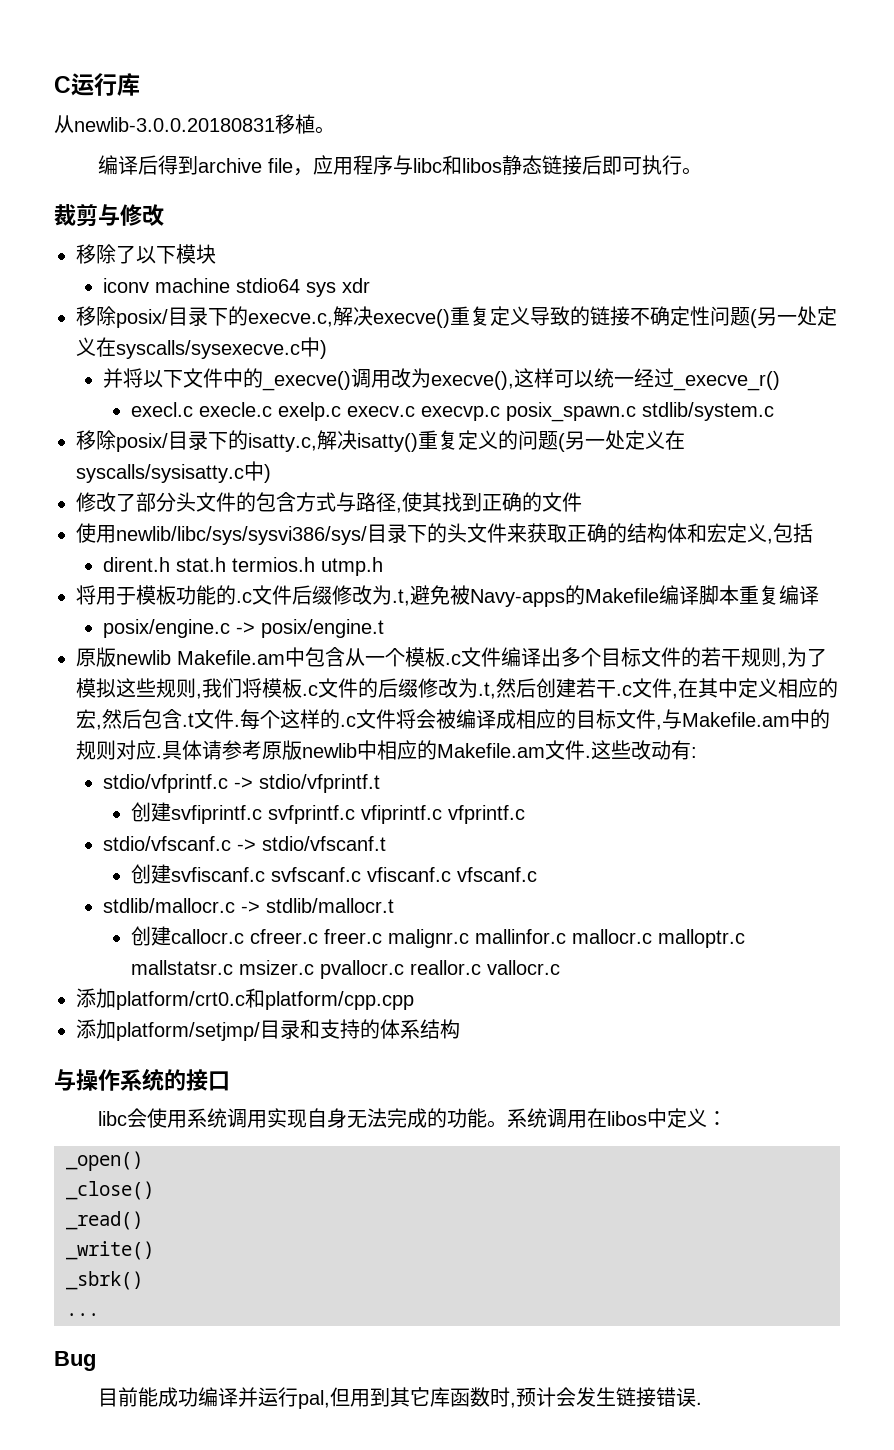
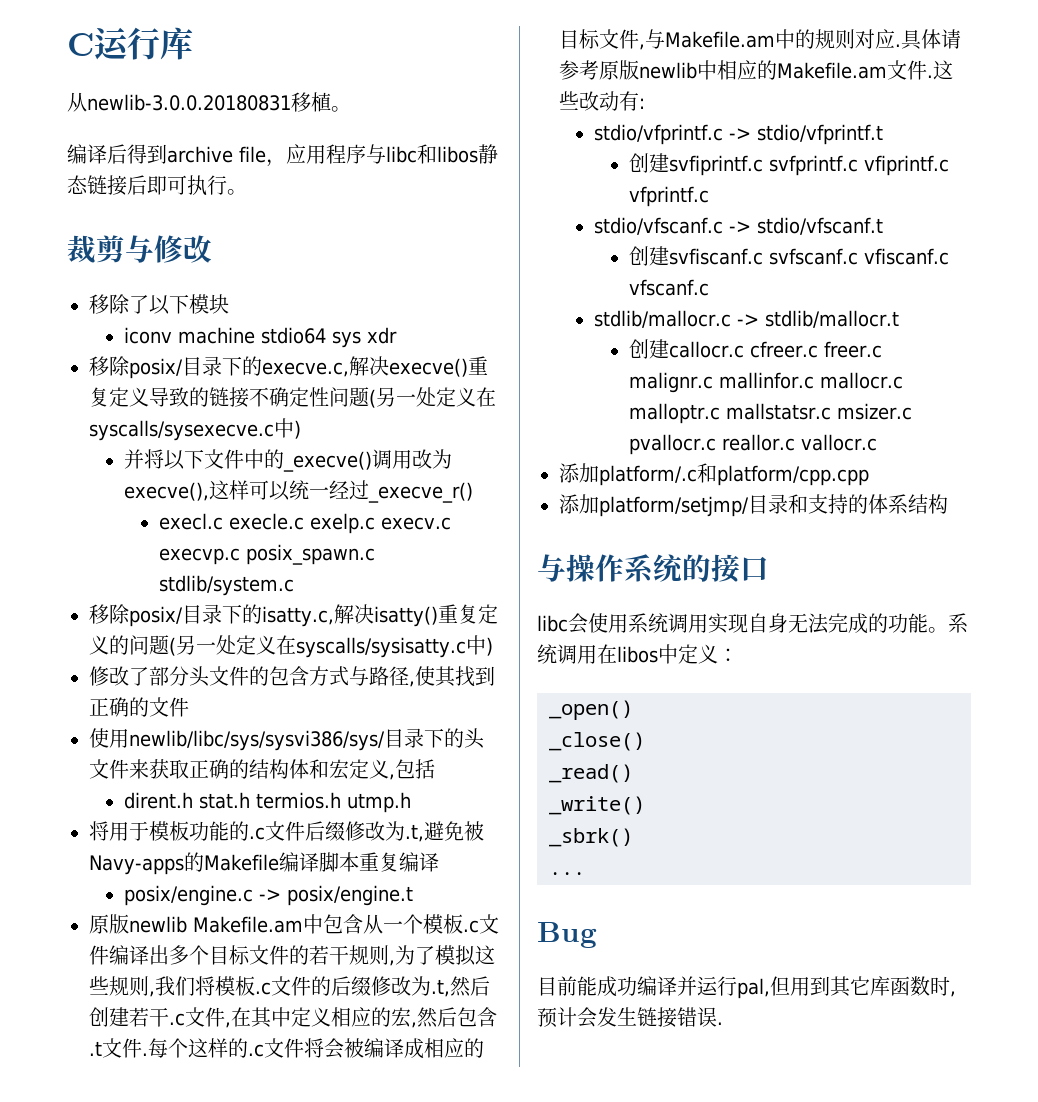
- 添加platform/crt0.c和platform/cpp.cpp
+ 添加platform/.c和platform/cpp.cpp

